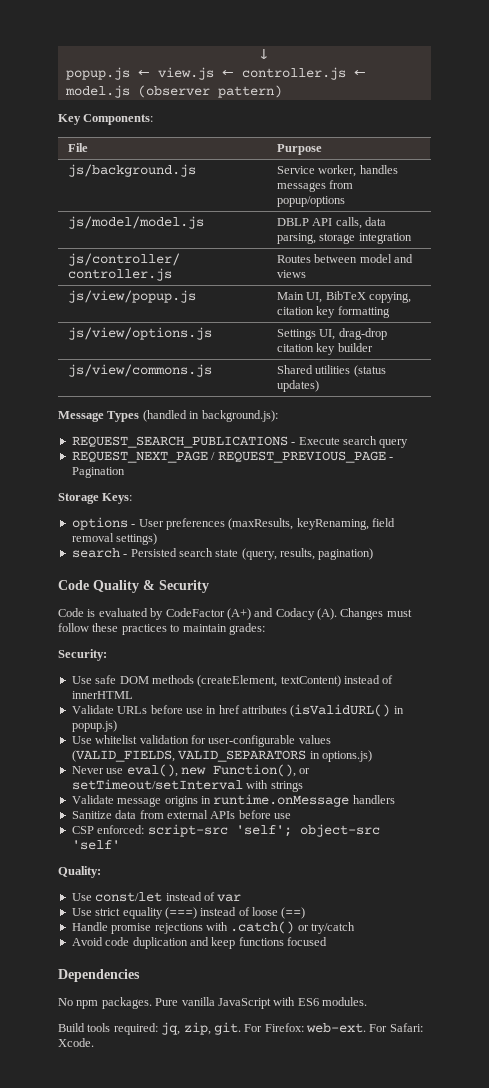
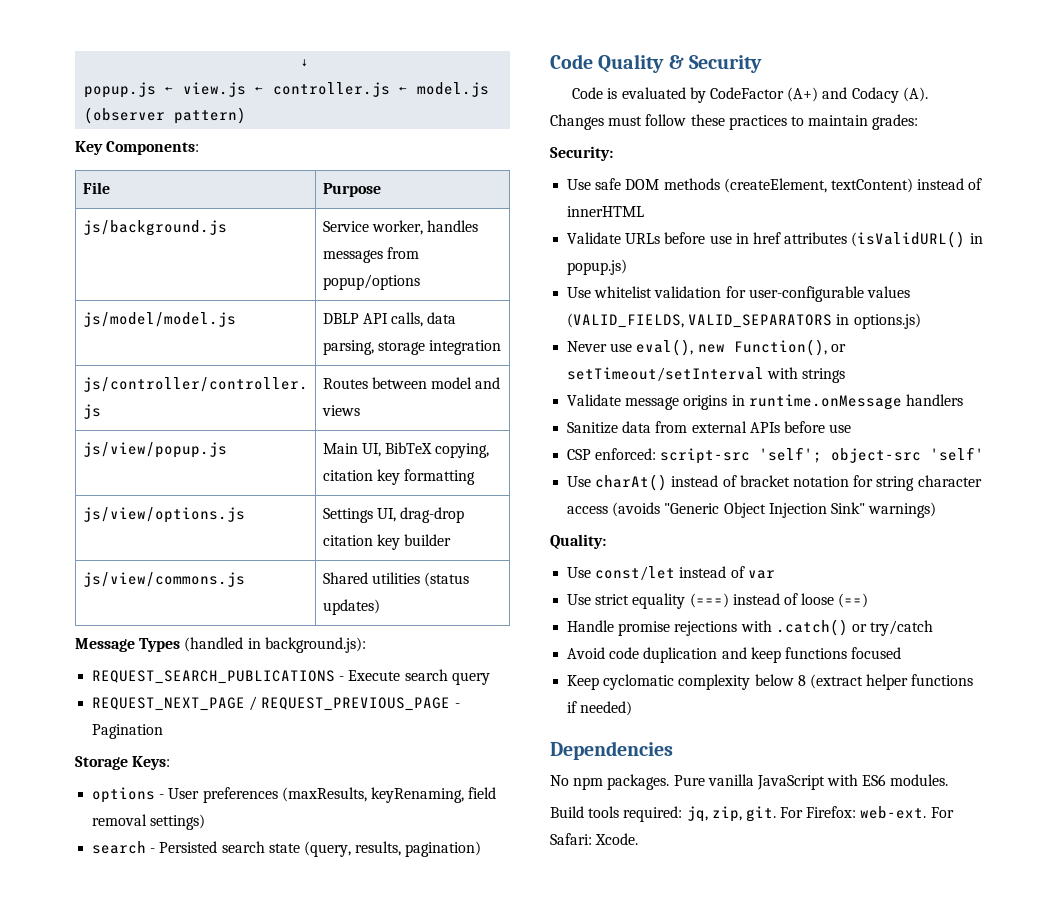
+ Use charAt() instead of bracket notation for string character access (avoids "Generic Object Injection Sink" warnings)
+ Keep cyclomatic complexity below 8 (extract helper functions if needed)

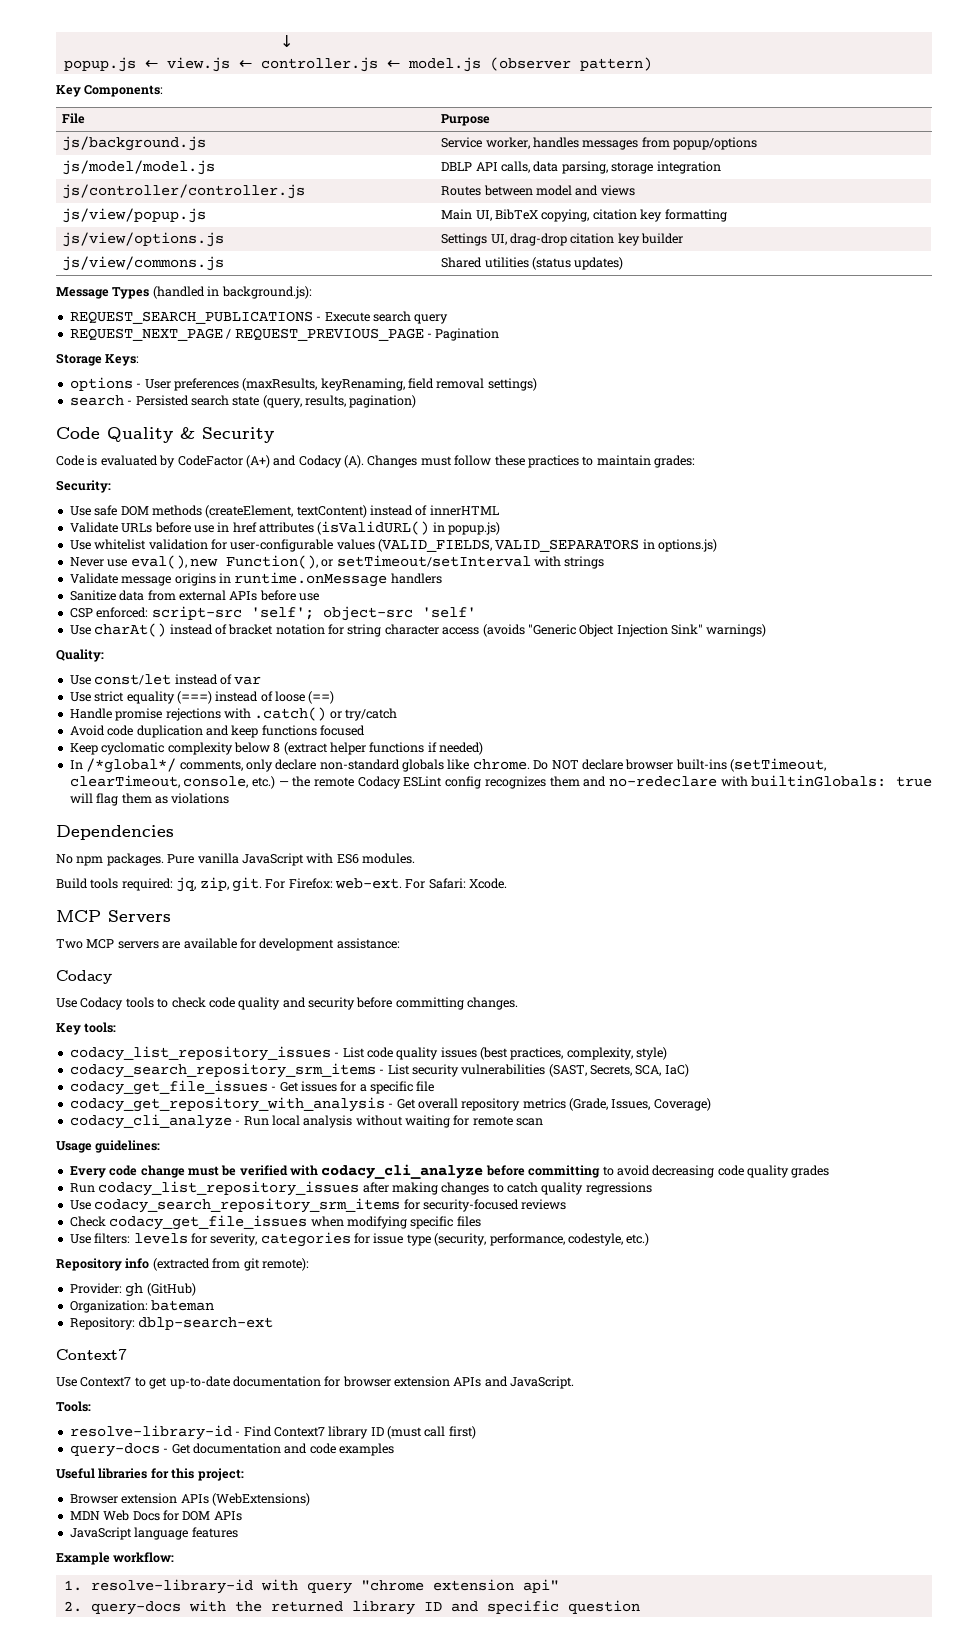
+ In /*global*/ comments, only declare non-standard globals like chrome. Do NOT declare browser built-ins (setTimeout, clearTimeout, console, etc.) — the remote Codacy ESLint config recognizes them and no-redeclare with builtinGlobals: true will flag them as violations
+ MCP Servers
+ Two MCP servers are available for development assistance:
+ Codacy
+ Use Codacy tools to check code quality and security before committing changes.
+ Key tools:
+ codacy_list_repository_issues - List code quality issues (best practices, complexity, style)
+ codacy_search_repository_srm_items - List security vulnerabilities (SAST, Secrets, SCA, IaC)
+ codacy_get_file_issues - Get issues for a specific file
+ codacy_get_repository_with_analysis - Get overall repository metrics (Grade, Issues, Coverage)
+ codacy_cli_analyze - Run local analysis without waiting for remote scan
+ Usage guidelines:
+ Every code change must be verified with codacy_cli_analyze before committing to avoid decreasing code quality grades
+ Run codacy_list_repository_issues after making changes to catch quality regressions
+ Use codacy_search_repository_srm_items for security-focused reviews
+ Check codacy_get_file_issues when modifying specific files
+ Use filters: levels for severity, categories for issue type (security, performance, codestyle, etc.)
+ Repository info (extracted from git remote):
+ Provider: gh (GitHub)
+ Organization: bateman
+ Repository: dblp-search-ext
+ Context7
+ Use Context7 to get up-to-date documentation for browser extension APIs and JavaScript.
+ Tools:
+ resolve-library-id - Find Context7 library ID (must call first)
+ query-docs - Get documentation and code examples
+ Useful libraries for this project:
+ Browser extension APIs (WebExtensions)
+ MDN Web Docs for DOM APIs
+ JavaScript language features
+ Example workflow:
+ 1. resolve-library-id with query "chrome extension api"
+ 2. query-docs with the returned library ID and specific question

